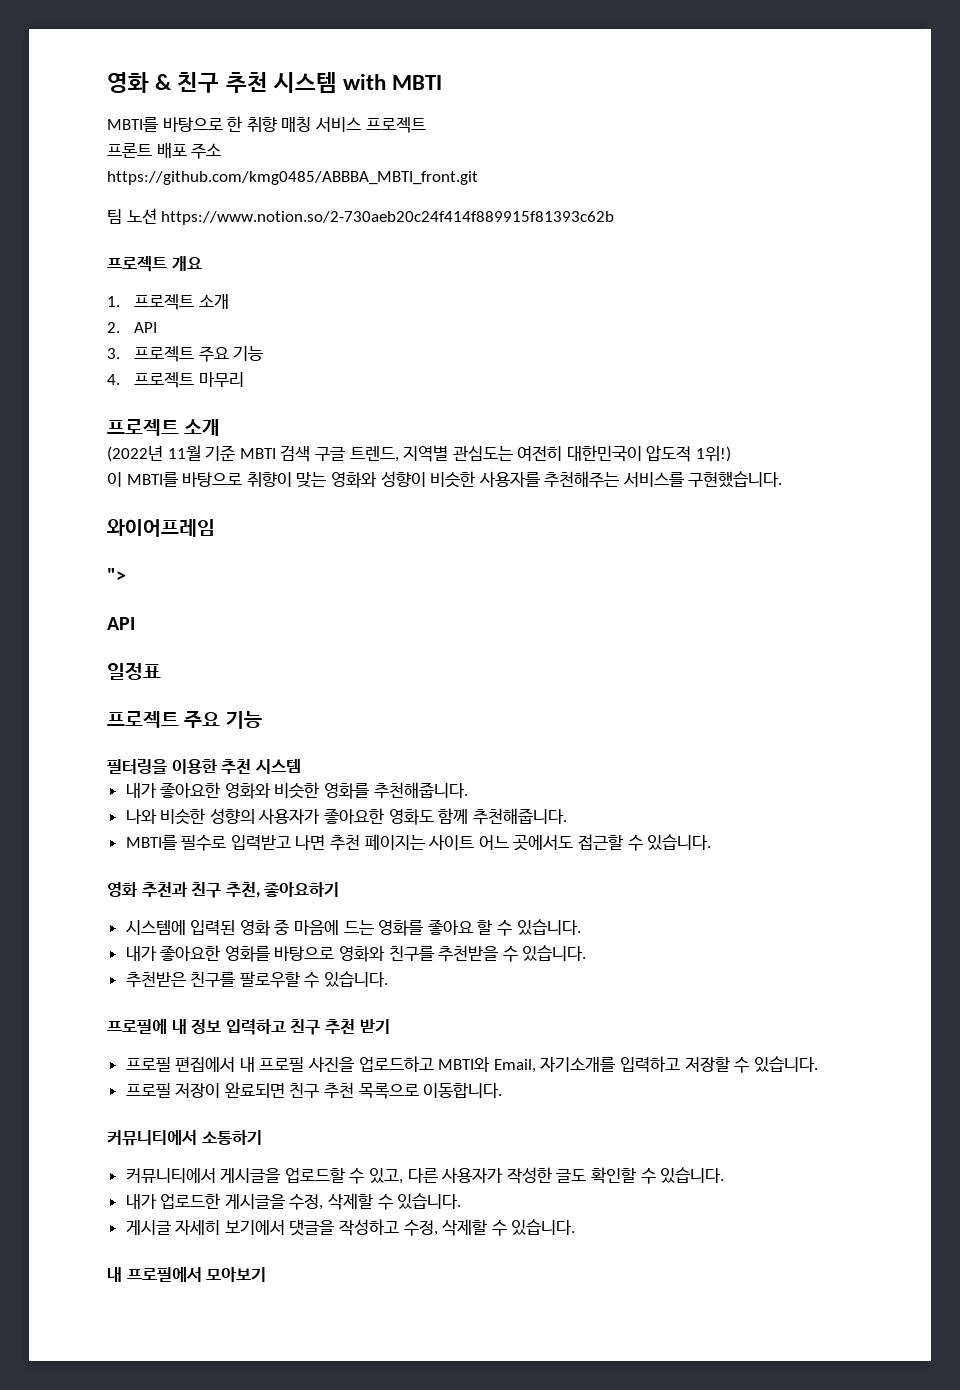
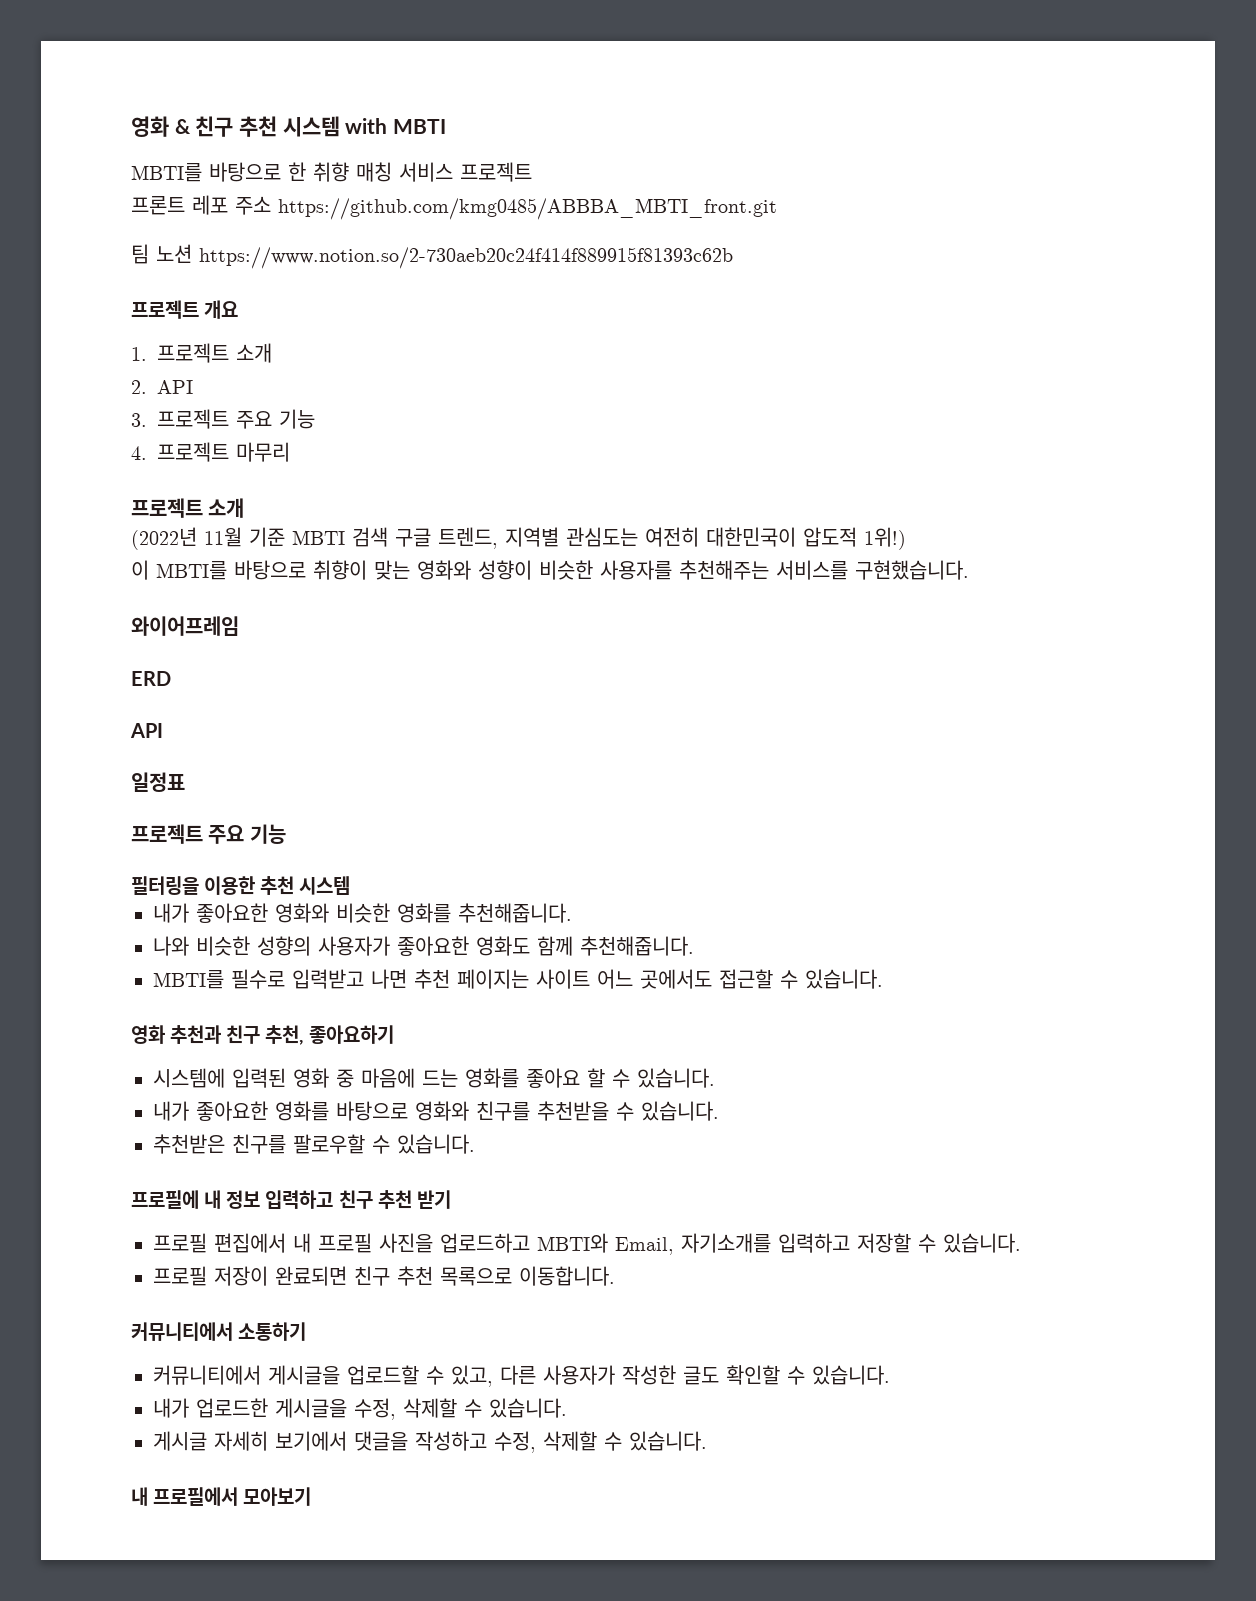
- 프론트 배포 주소
- https://github.com/kmg0485/ABBBA_MBTI_front.git
+ 프론트 레포 주소 https://github.com/kmg0485/ABBBA_MBTI_front.git
- ">
+ ERD

